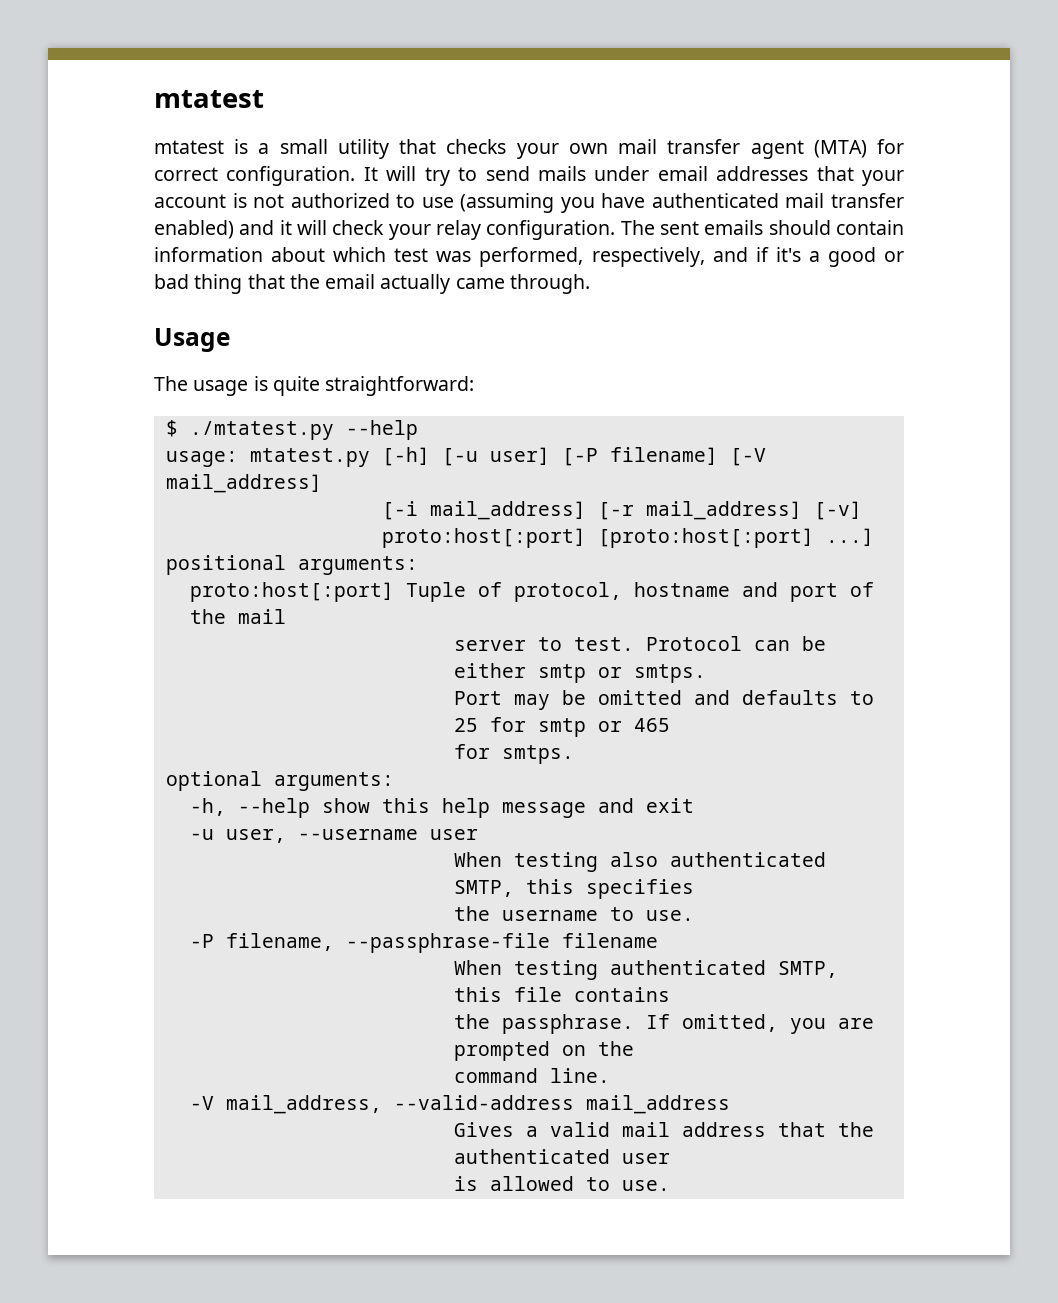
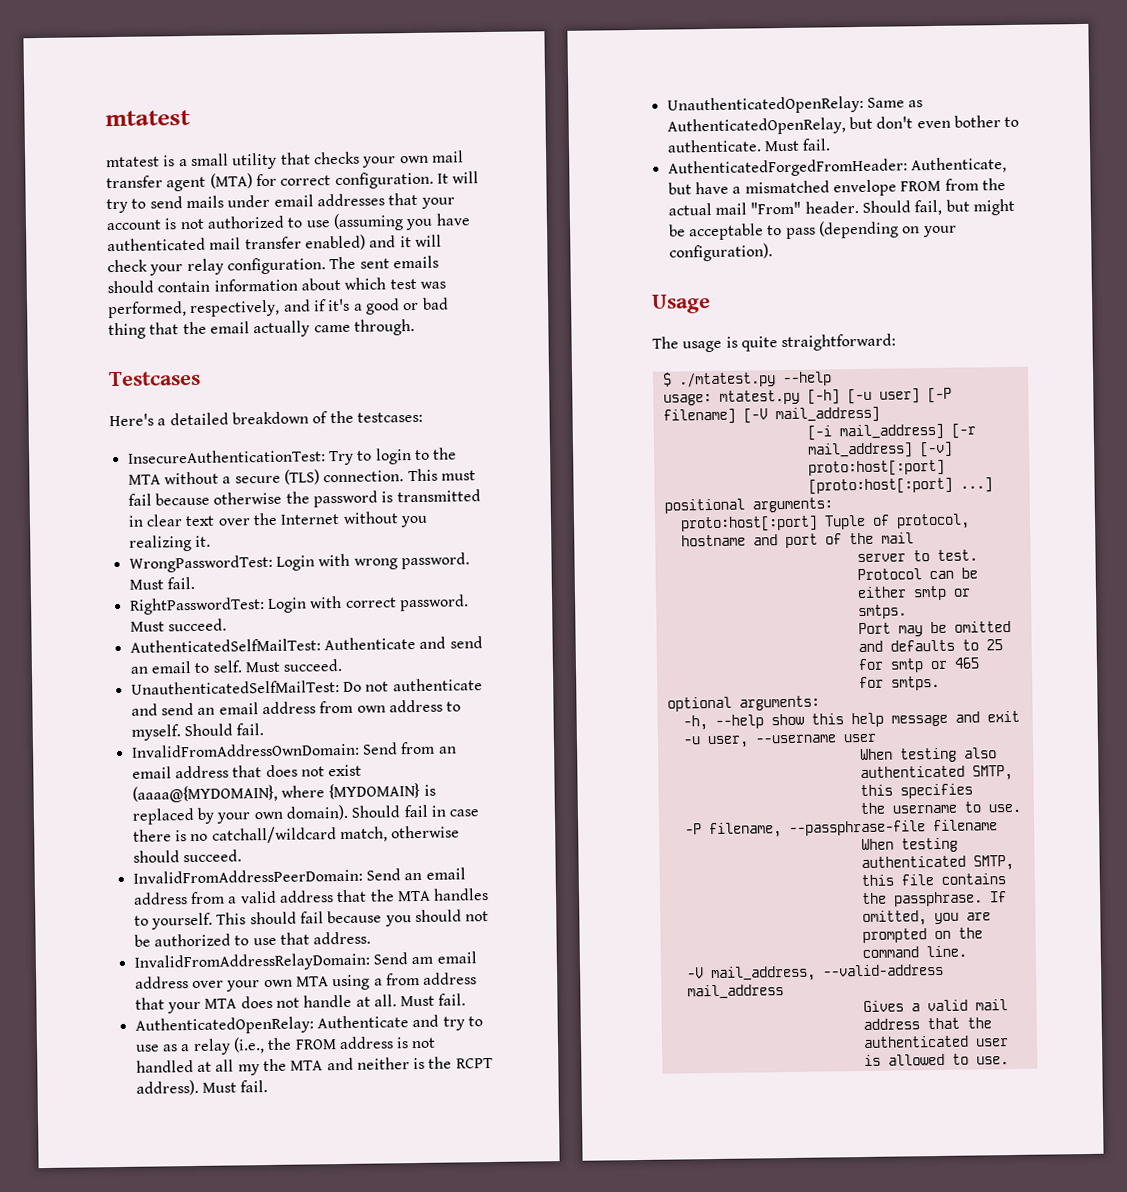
+ Testcases
+ Here's a detailed breakdown of the testcases:
+ InsecureAuthenticationTest: Try to login to the MTA without a secure (TLS) connection. This must fail because otherwise the password is transmitted in clear text over the Internet without you realizing it.
+ WrongPasswordTest: Login with wrong password. Must fail.
+ RightPasswordTest: Login with correct password. Must succeed.
+ AuthenticatedSelfMailTest: Authenticate and send an email to self. Must succeed.
+ UnauthenticatedSelfMailTest: Do not authenticate and send an email address from own address to myself. Should fail.
+ InvalidFromAddressOwnDomain: Send from an email address that does not exist (aaaa@{MYDOMAIN}, where {MYDOMAIN} is replaced by your own domain). Should fail in case there is no catchall/wildcard match, otherwise should succeed.
+ InvalidFromAddressPeerDomain: Send an email address from a valid address that the MTA handles to yourself. This should fail because you should not be authorized to use that address.
+ InvalidFromAddressRelayDomain: Send am email address over your own MTA using a from address that your MTA does not handle at all. Must fail.
+ AuthenticatedOpenRelay: Authenticate and try to use as a relay (i.e., the FROM address is not handled at all my the MTA and neither is the RCPT address). Must fail.
+ UnauthenticatedOpenRelay: Same as AuthenticatedOpenRelay, but don't even bother to authenticate. Must fail.
+ AuthenticatedForgedFromHeader: Authenticate, but have a mismatched envelope FROM from the actual mail "From" header. Should fail, but might be acceptable to pass (depending on your configuration).

